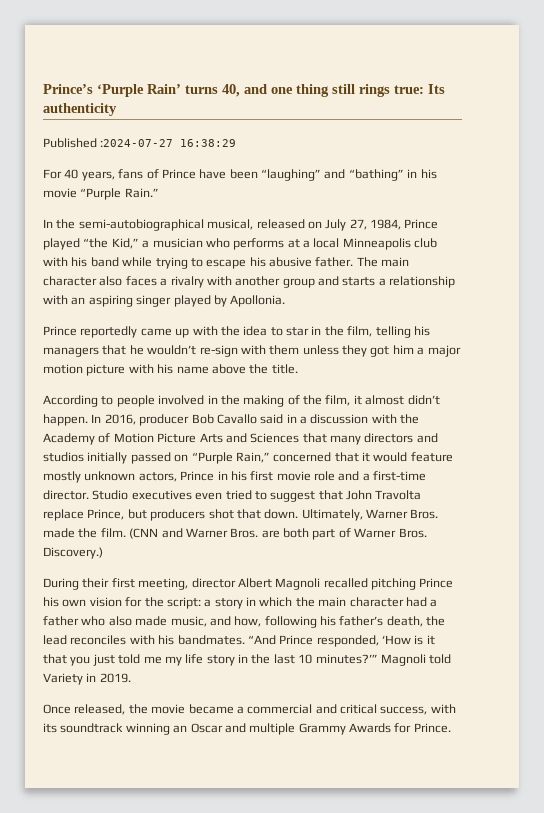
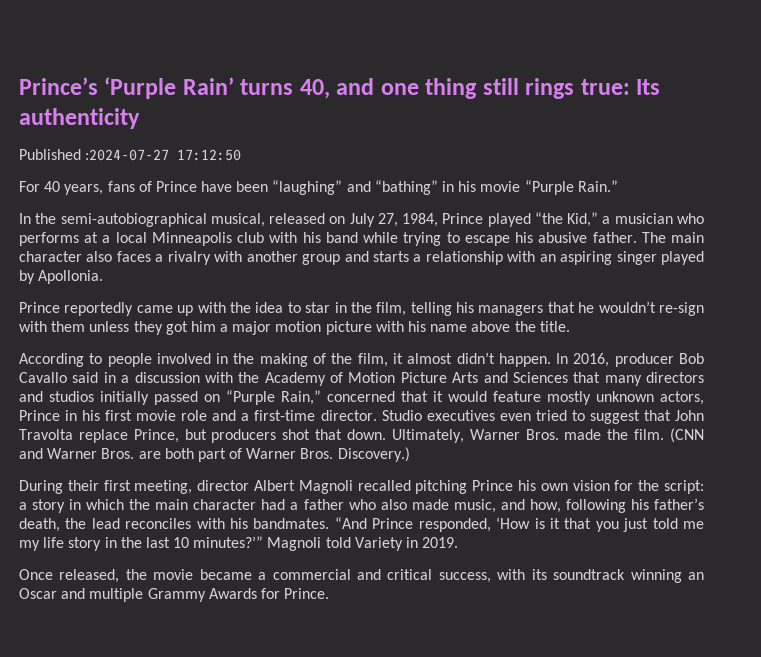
- Published :2024-07-27 16:38:29
+ Published :2024-07-27 17:12:50

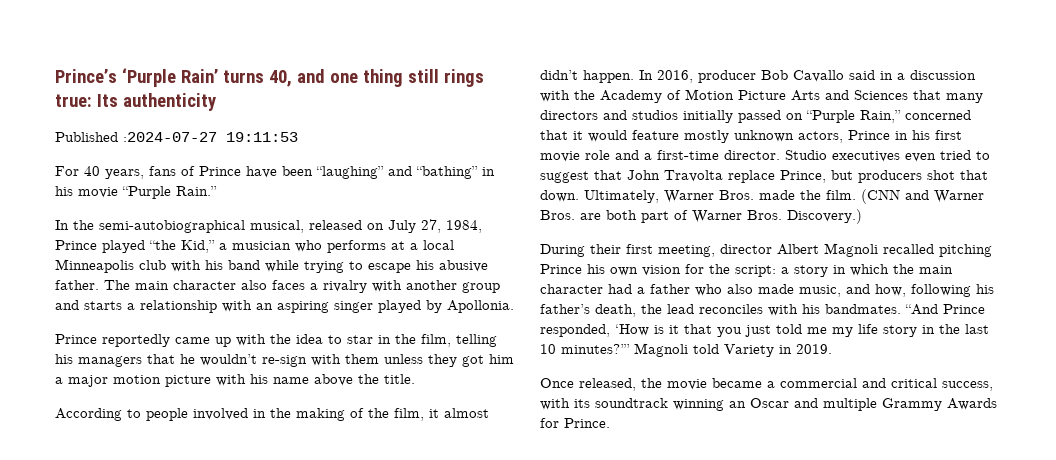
- Published :2024-07-27 17:12:50
+ Published :2024-07-27 19:11:53

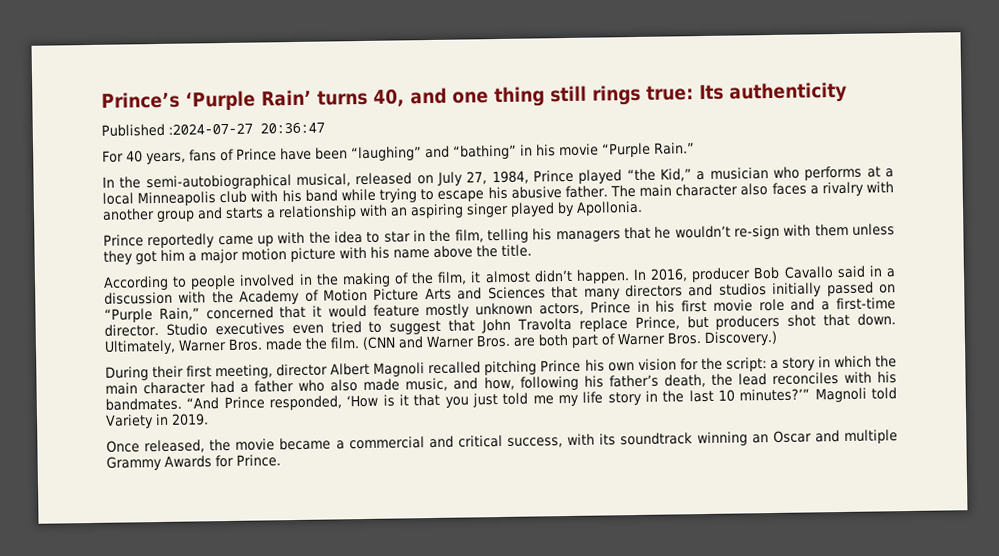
- Published :2024-07-27 19:11:53
+ Published :2024-07-27 20:36:47

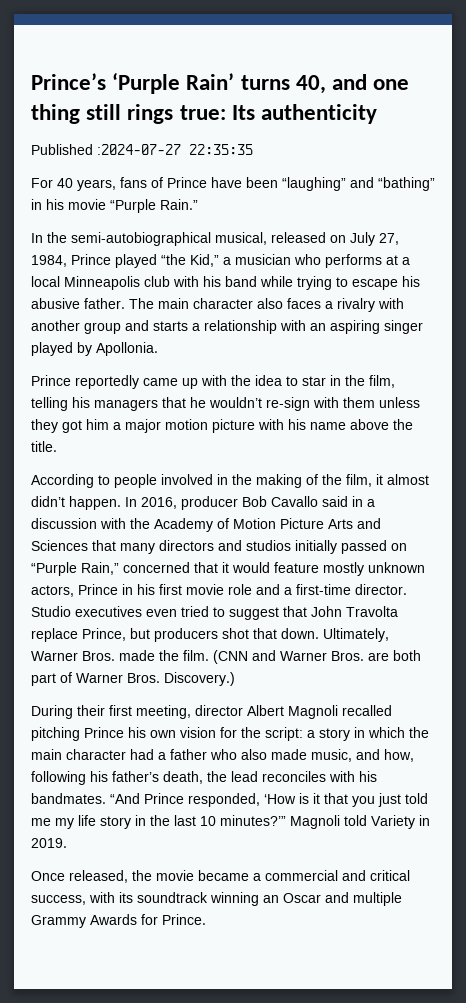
- Published :2024-07-27 20:36:47
+ Published :2024-07-27 22:35:35

